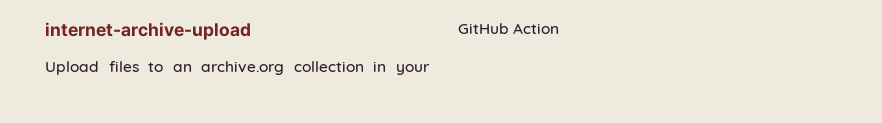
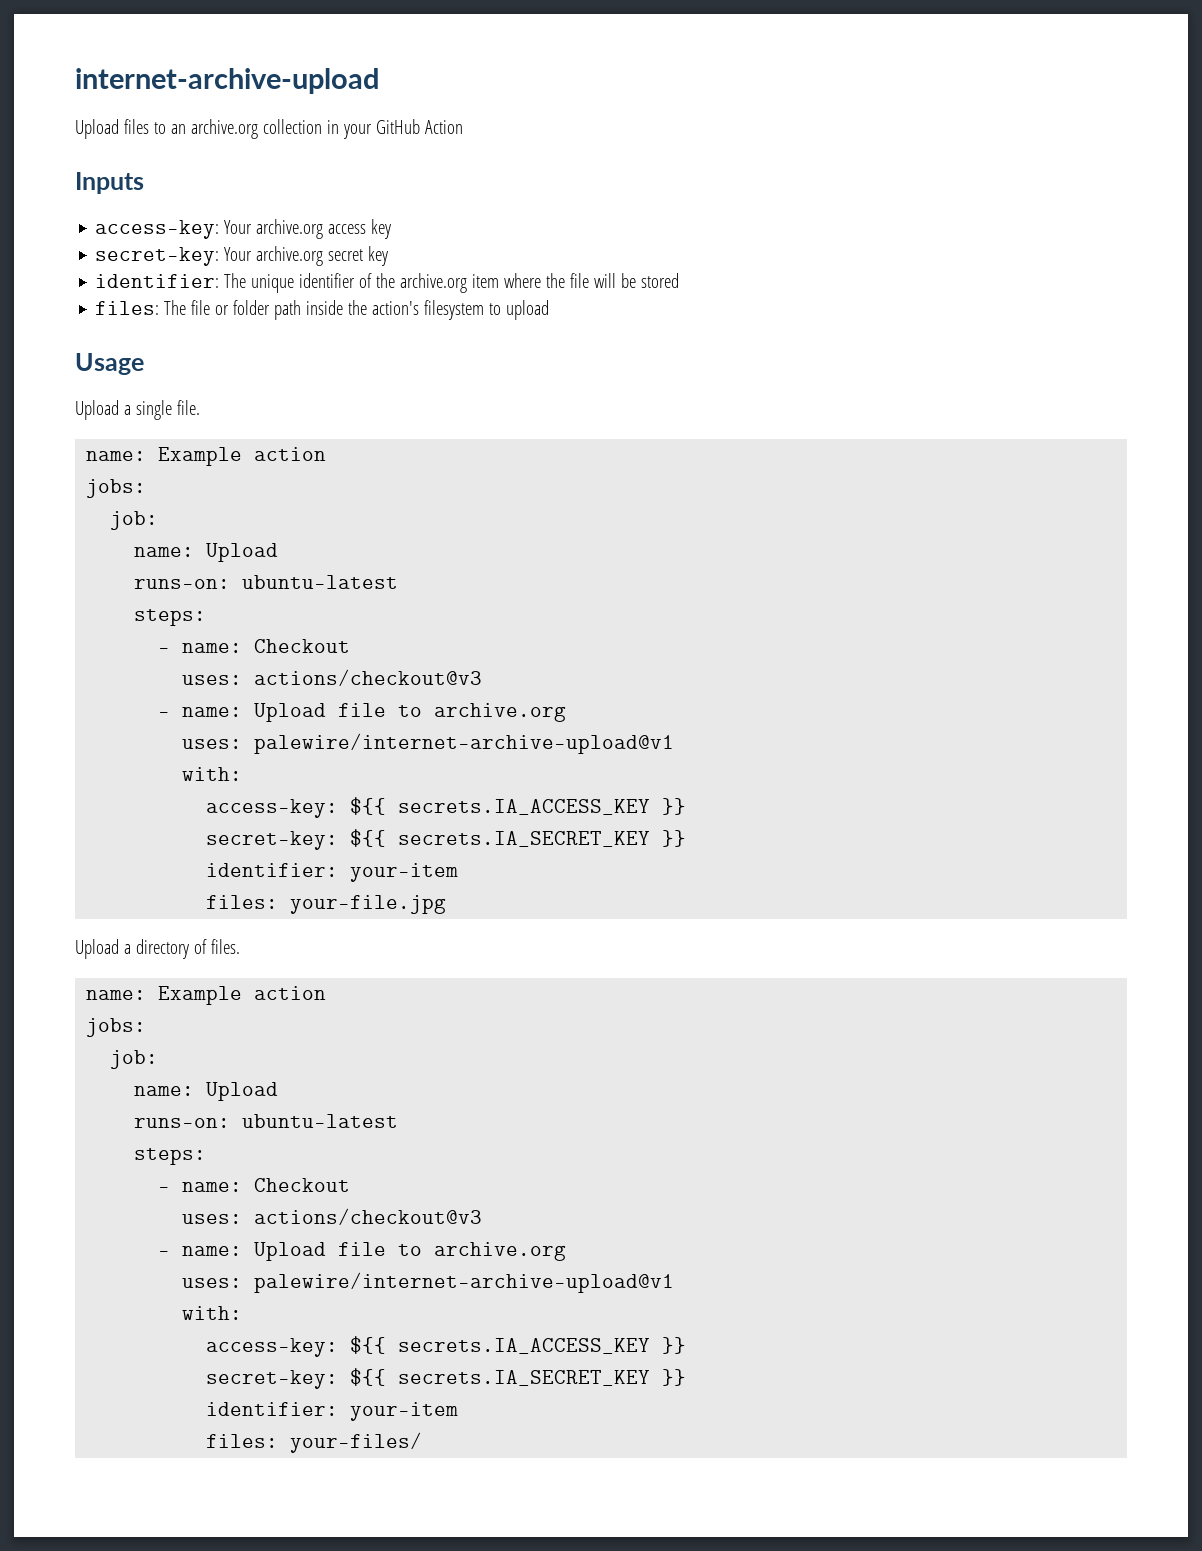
+ Inputs
+ access-key: Your archive.org access key
+ secret-key: Your archive.org secret key
+ identifier: The unique identifier of the archive.org item where the file will be stored
+ files: The file or folder path inside the action's filesystem to upload
+ Usage
+ Upload a single file.
+ name: Example action
+ jobs:
+ job:
+ name: Upload
+ runs-on: ubuntu-latest
+ steps:
+ - name: Checkout
+ uses: actions/checkout@v3
+ - name: Upload file to archive.org
+ uses: palewire/internet-archive-upload@v1
+ with:
+ access-key: ${{ secrets.IA_ACCESS_KEY }}
+ secret-key: ${{ secrets.IA_SECRET_KEY }}
+ identifier: your-item
+ files: your-file.jpg
+ Upload a directory of files.
+ name: Example action
+ jobs:
+ job:
+ name: Upload
+ runs-on: ubuntu-latest
+ steps:
+ - name: Checkout
+ uses: actions/checkout@v3
+ - name: Upload file to archive.org
+ uses: palewire/internet-archive-upload@v1
+ with:
+ access-key: ${{ secrets.IA_ACCESS_KEY }}
+ secret-key: ${{ secrets.IA_SECRET_KEY }}
+ identifier: your-item
+ files: your-files/

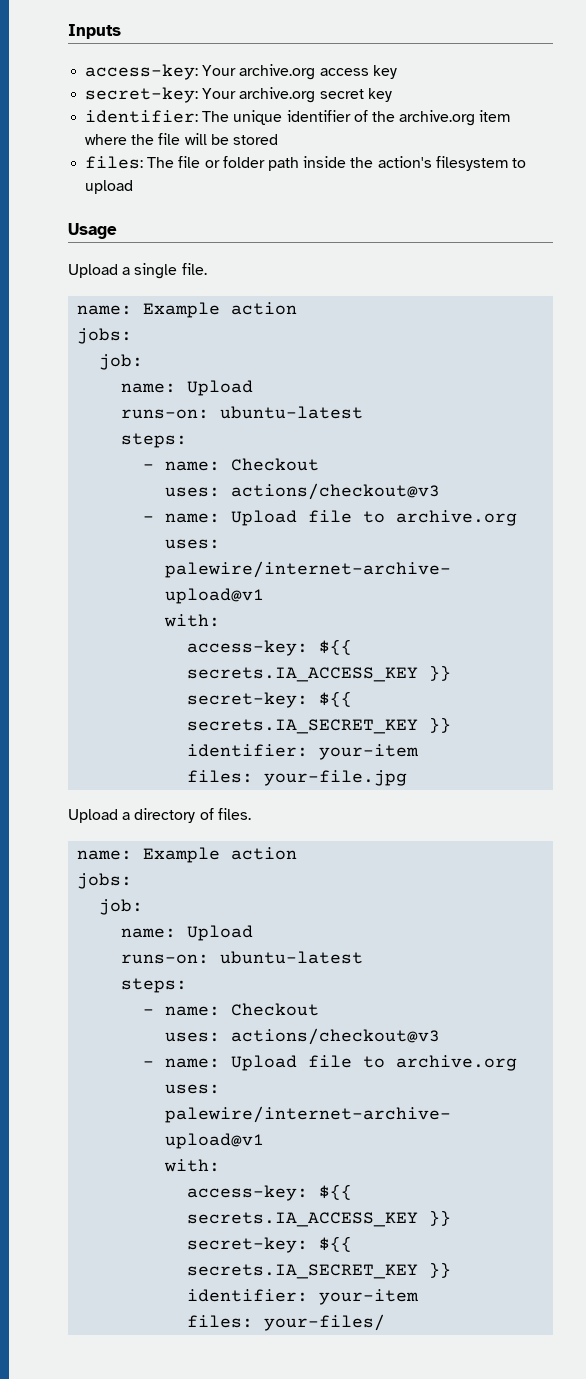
- internet-archive-upload
- Upload files to an archive.org collection in your GitHub Action

